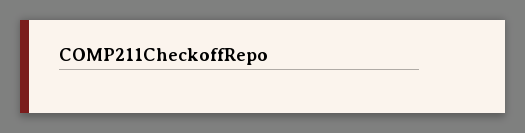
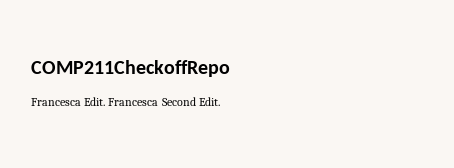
+ Francesca Edit. Francesca Second Edit.

